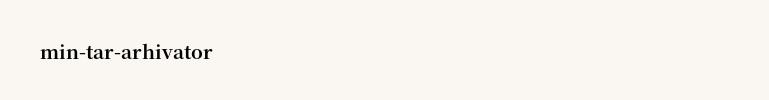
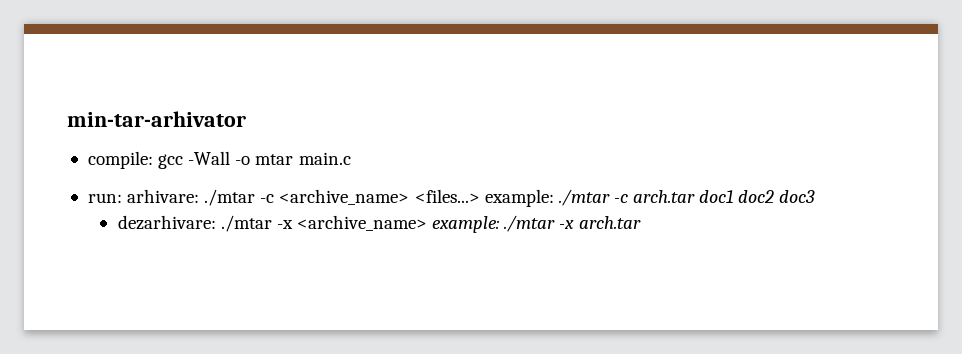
+ compile: gcc -Wall -o mtar main.c
+ run: arhivare: ./mtar -c <archive_name> <files...> example: ./mtar -c arch.tar doc1 doc2 doc3
+ dezarhivare: ./mtar -x <archive_name> example: ./mtar -x arch.tar

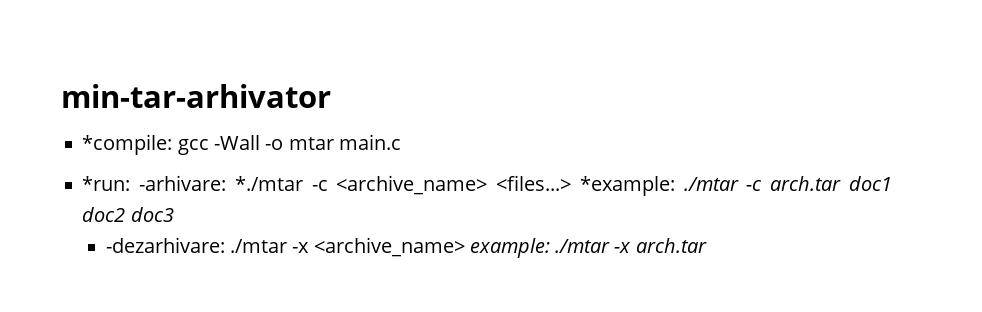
- compile: gcc -Wall -o mtar main.c
+ *compile: gcc -Wall -o mtar main.c
- run: arhivare: ./mtar -c <archive_name> <files...> example: ./mtar -c arch.tar doc1 doc2 doc3
+ *run: -arhivare: *./mtar -c <archive_name> <files...> *example: ./mtar -c arch.tar doc1 doc2 doc3
- dezarhivare: ./mtar -x <archive_name> example: ./mtar -x arch.tar
+ -dezarhivare: ./mtar -x <archive_name> example: ./mtar -x arch.tar

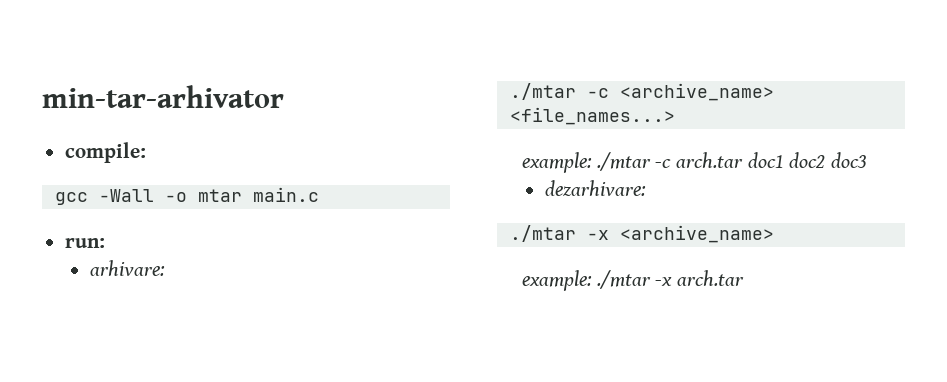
- *compile: gcc -Wall -o mtar main.c
+ compile:
+ gcc -Wall -o mtar main.c
- *run: -arhivare: *./mtar -c <archive_name> <files...> *example: ./mtar -c arch.tar doc1 doc2 doc3
+ run:
+ arhivare:
+ ./mtar -c <archive_name> <file_names...>
+ example: ./mtar -c arch.tar doc1 doc2 doc3
- -dezarhivare: ./mtar -x <archive_name> example: ./mtar -x arch.tar
+ dezarhivare:
+ ./mtar -x <archive_name>
+ example: ./mtar -x arch.tar

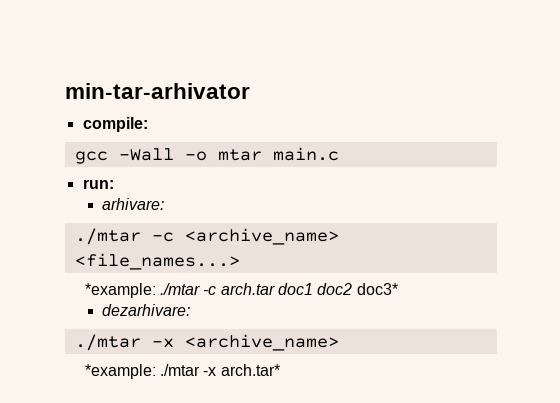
- example: ./mtar -c arch.tar doc1 doc2 doc3
+ *example: ./mtar -c arch.tar doc1 doc2 doc3*
- example: ./mtar -x arch.tar
+ *example: ./mtar -x arch.tar*

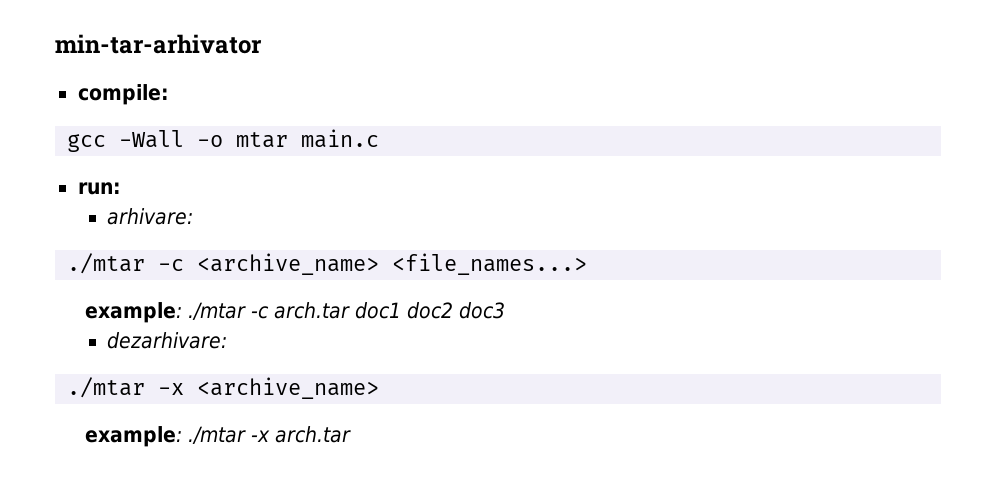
- *example: ./mtar -c arch.tar doc1 doc2 doc3*
+ example: ./mtar -c arch.tar doc1 doc2 doc3
- *example: ./mtar -x arch.tar*
+ example: ./mtar -x arch.tar

